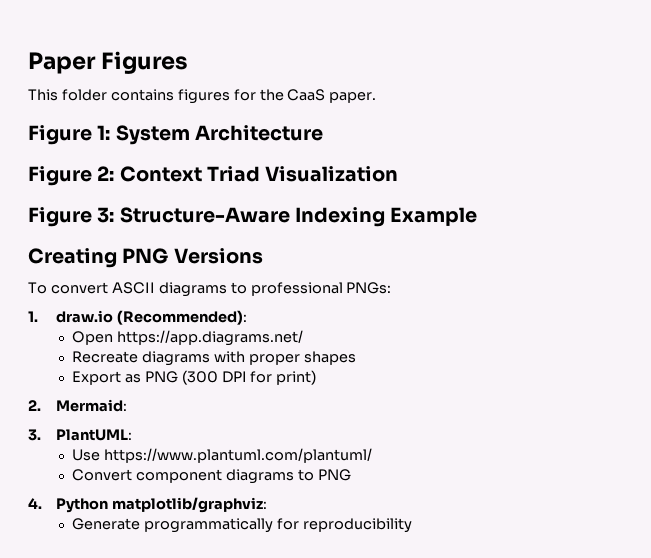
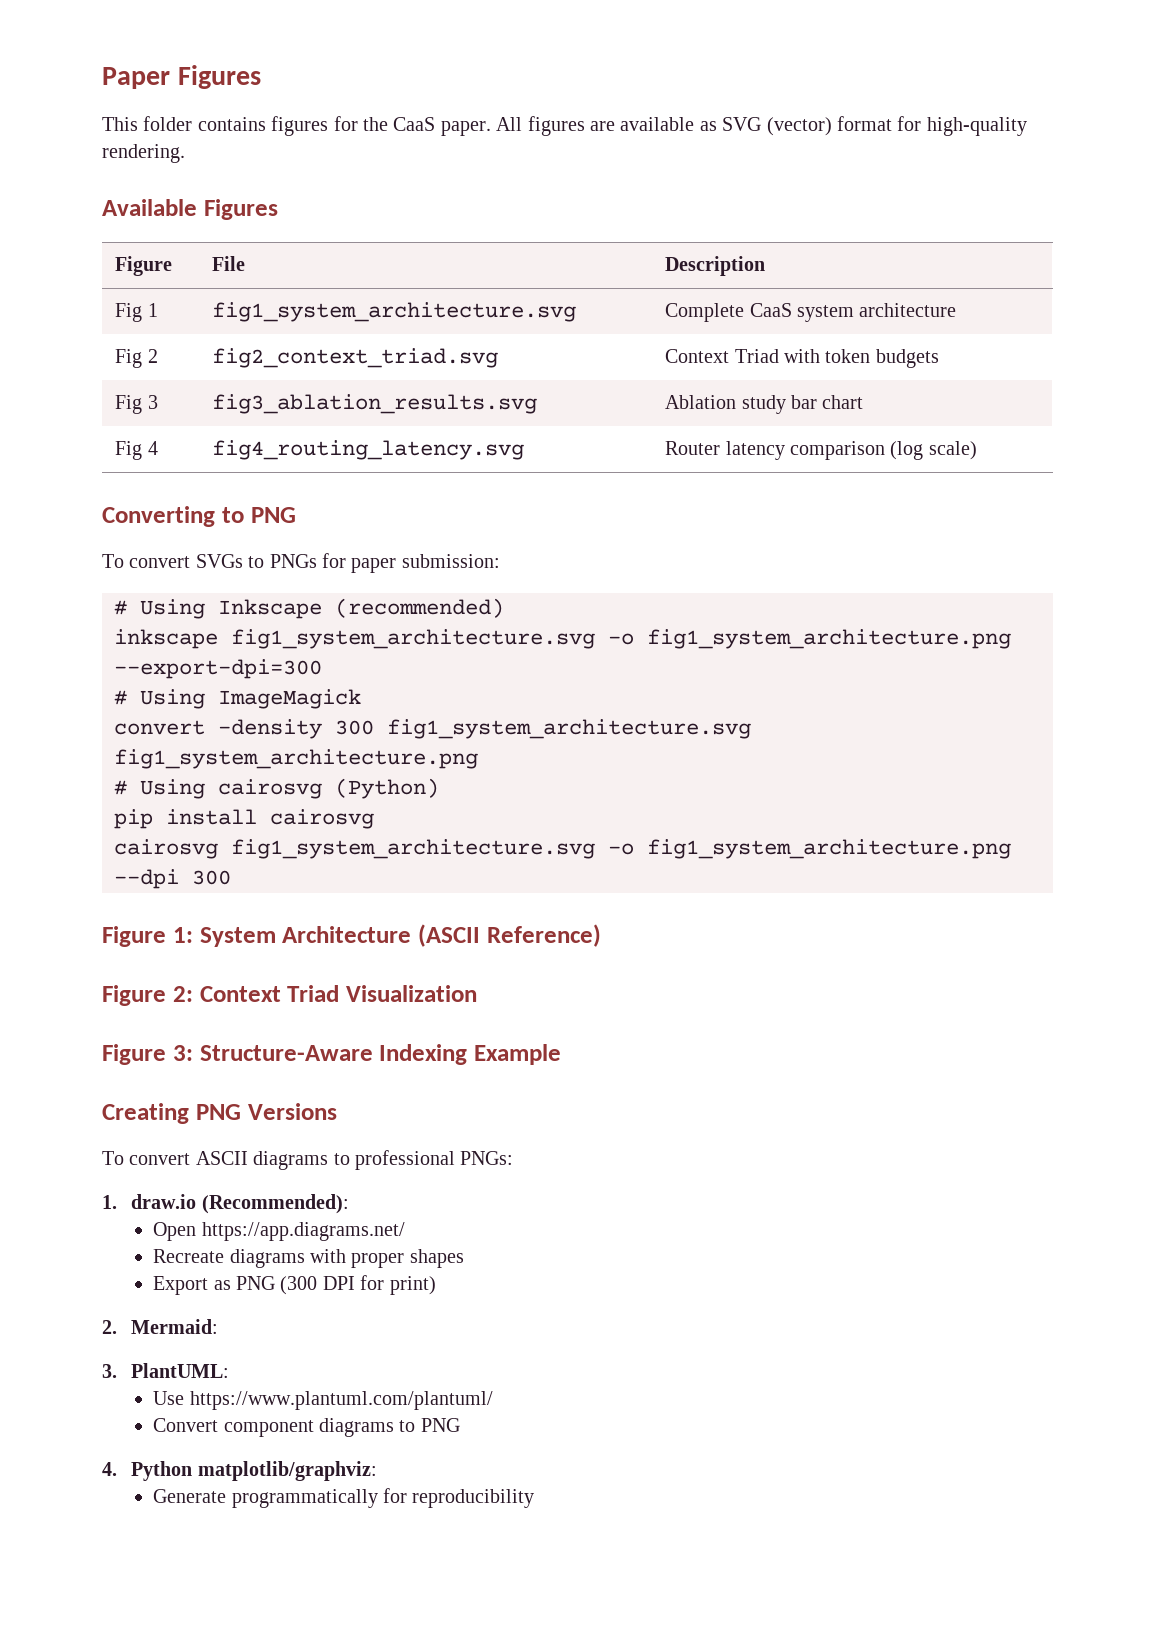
+ All figures are available as SVG (vector) format for high-quality rendering.
+ Available Figures
+ Figure | File | Description
+ Fig 1 | fig1_system_architecture.svg | Complete CaaS system architecture
+ Fig 2 | fig2_context_triad.svg | Context Triad with token budgets
+ Fig 3 | fig3_ablation_results.svg | Ablation study bar chart
+ Fig 4 | fig4_routing_latency.svg | Router latency comparison (log scale)
+ Converting to PNG
+ To convert SVGs to PNGs for paper submission:
+ # Using Inkscape (recommended)
+ inkscape fig1_system_architecture.svg -o fig1_system_architecture.png --export-dpi=300
+ # Using ImageMagick
+ convert -density 300 fig1_system_architecture.svg fig1_system_architecture.png
+ # Using cairosvg (Python)
+ pip install cairosvg
+ cairosvg fig1_system_architecture.svg -o fig1_system_architecture.png --dpi 300
- Figure 1: System Architecture
+ Figure 1: System Architecture (ASCII Reference)

